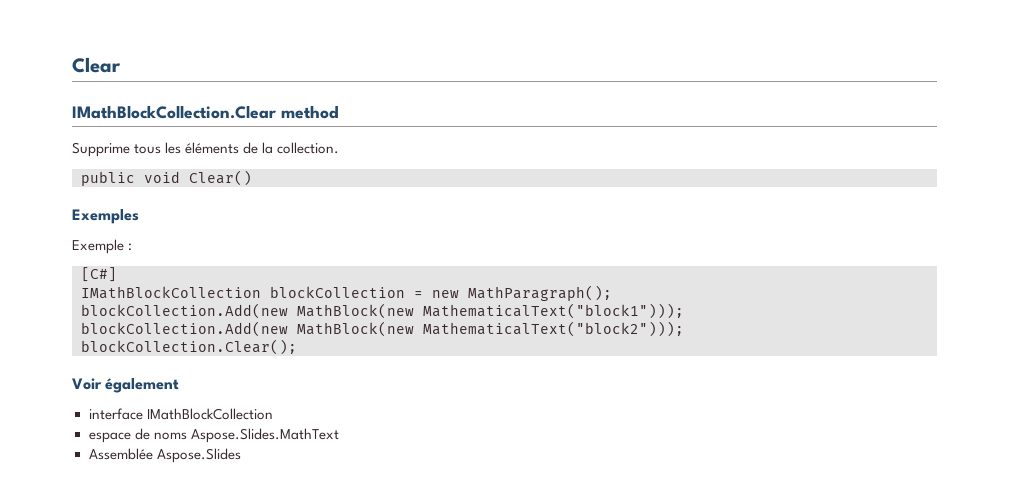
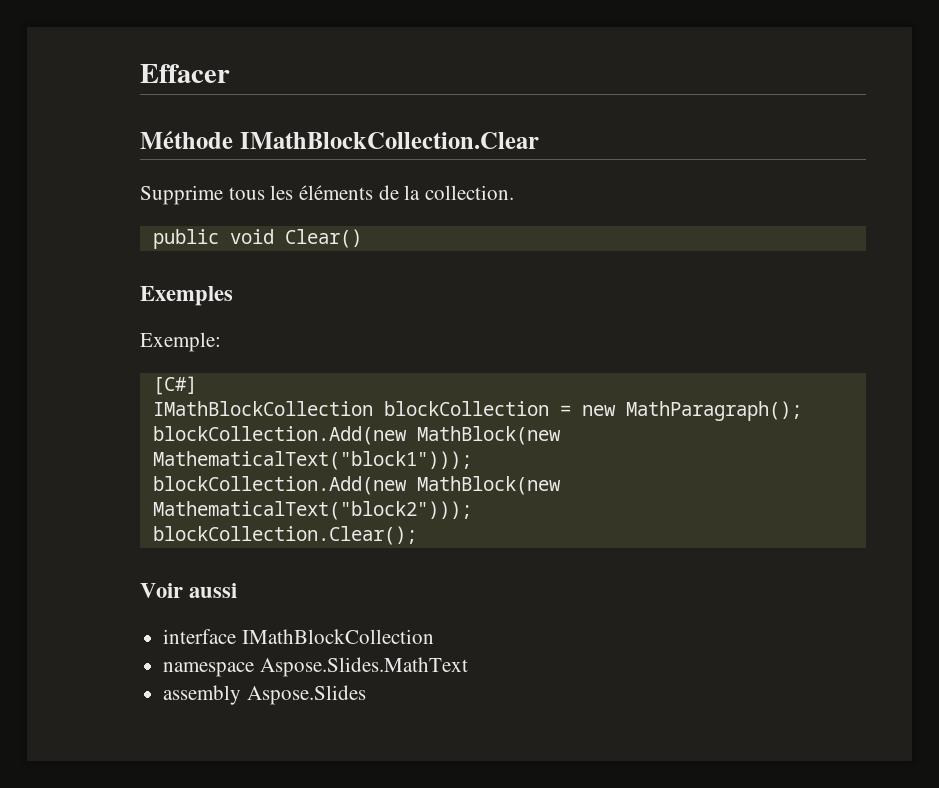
- Clear
- IMathBlockCollection.Clear method
+ Effacer
+ Méthode IMathBlockCollection.Clear
- Exemple :
+ Exemple:
- Voir également
+ Voir aussi
- espace de noms Aspose.Slides.MathText
+ namespace Aspose.Slides.MathText
- Assemblée Aspose.Slides
+ assembly Aspose.Slides

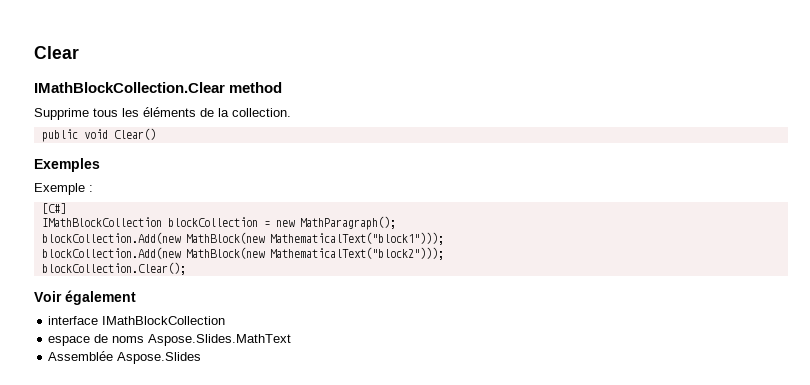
- Effacer
- Méthode IMathBlockCollection.Clear
+ Clear
+ IMathBlockCollection.Clear method
- Exemple:
+ Exemple :
- Voir aussi
+ Voir également
- namespace Aspose.Slides.MathText
+ espace de noms Aspose.Slides.MathText
- assembly Aspose.Slides
+ Assemblée Aspose.Slides

